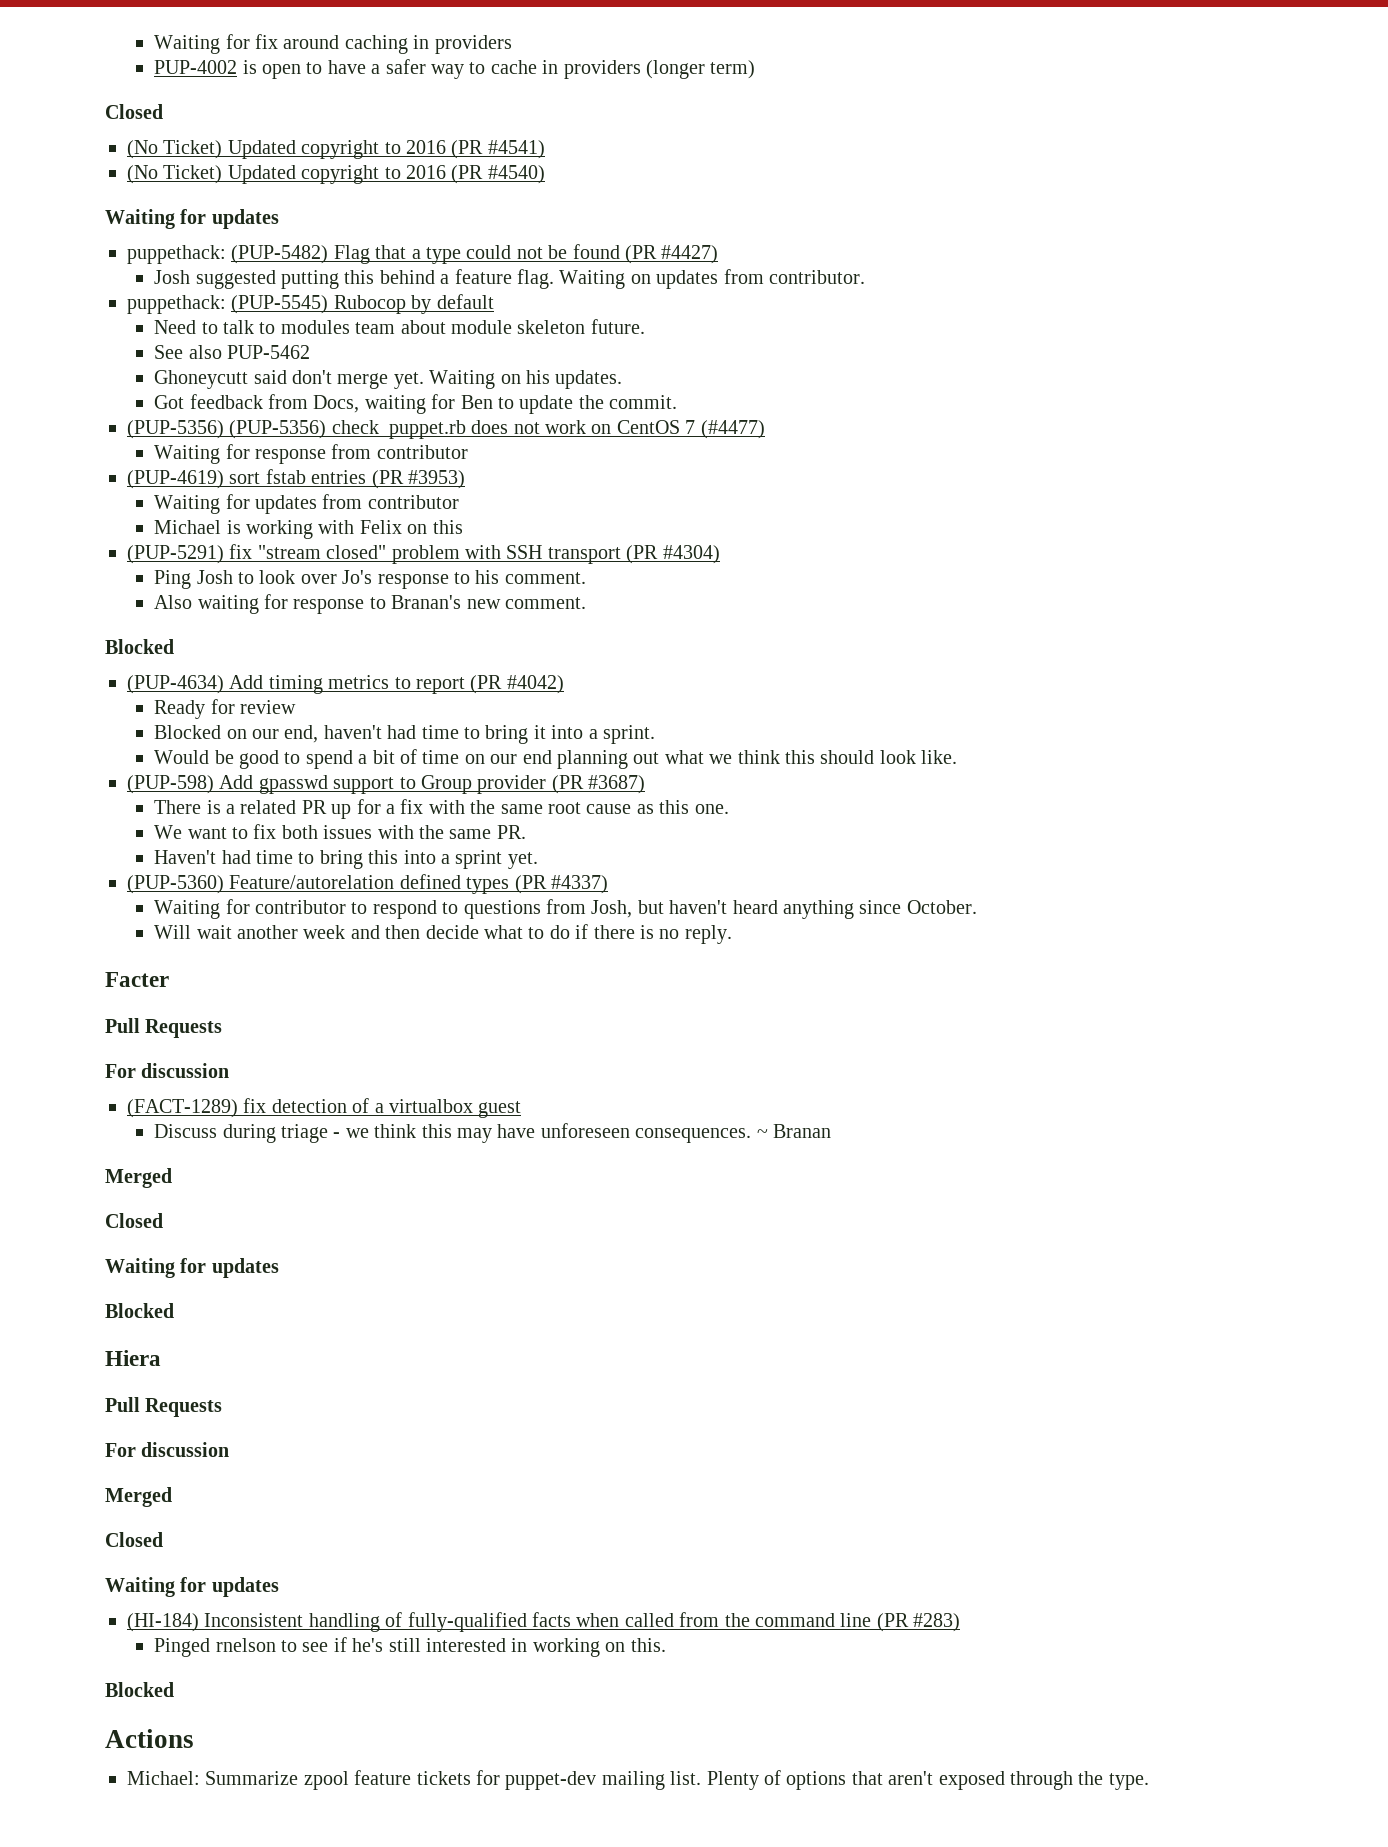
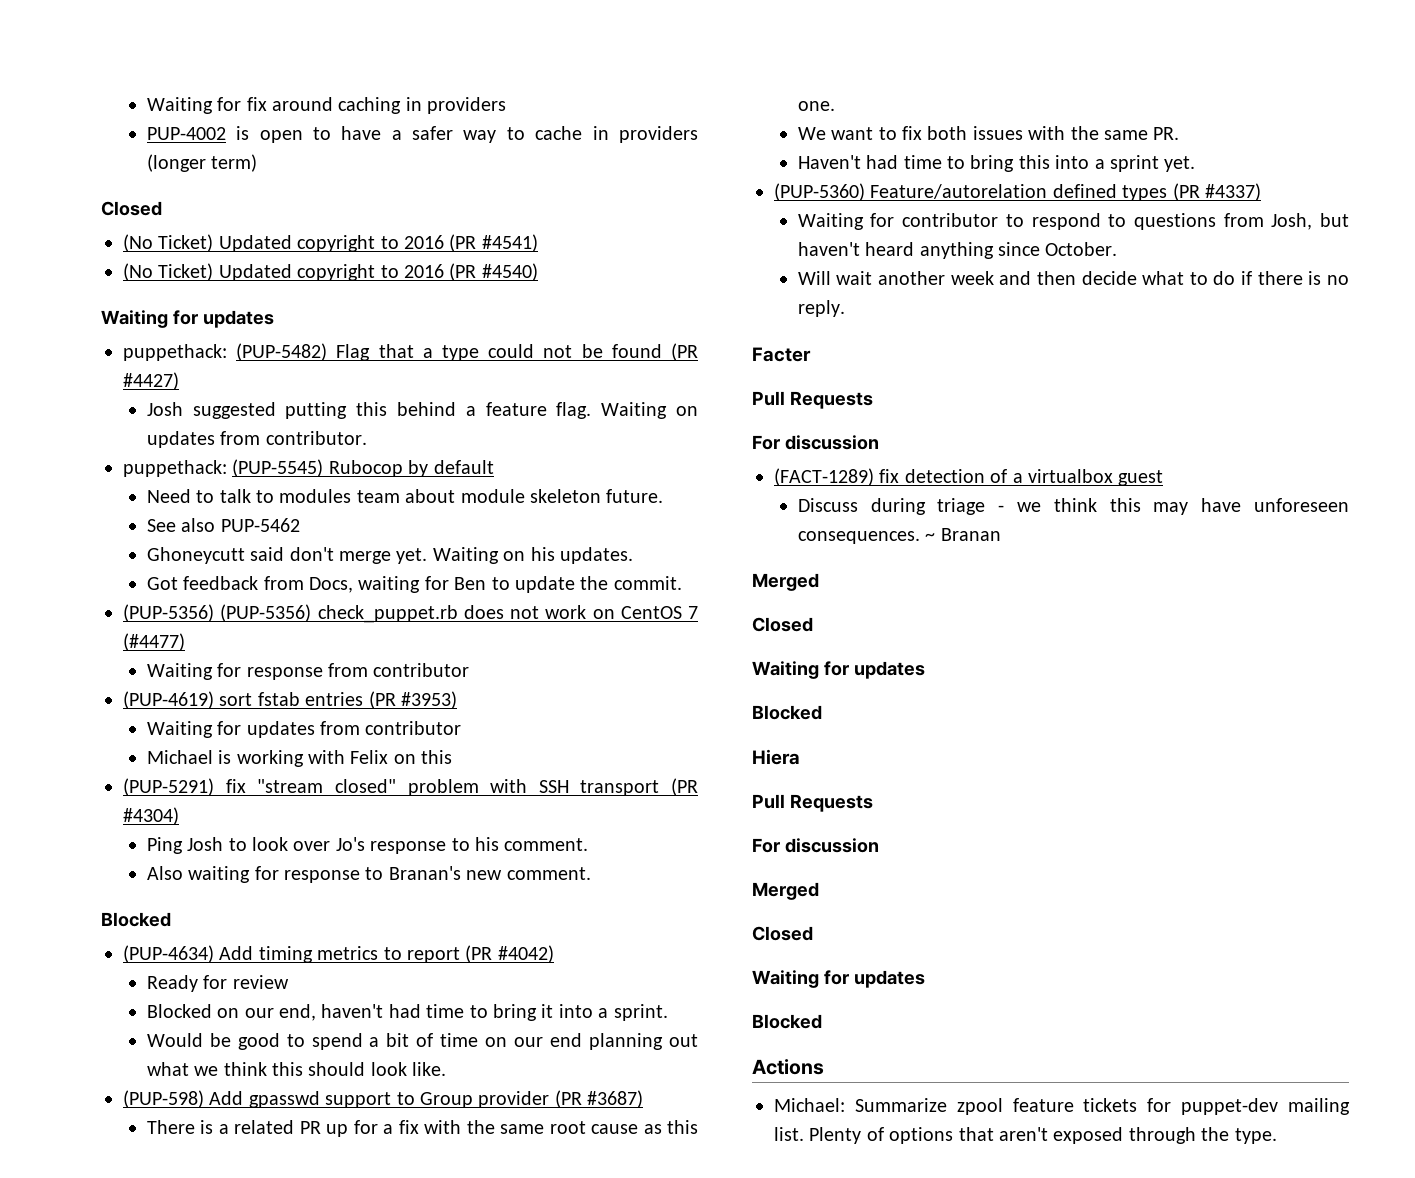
- (HI-184) Inconsistent handling of fully-qualified facts when called from the command line (PR #283)
- Pinged rnelson to see if he's still interested in working on this.

